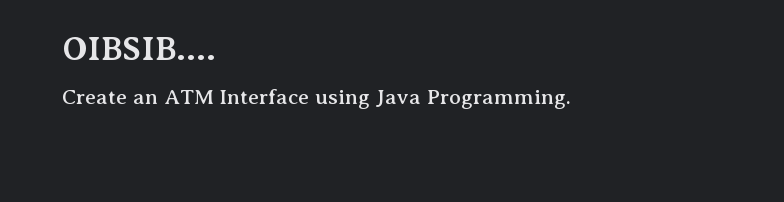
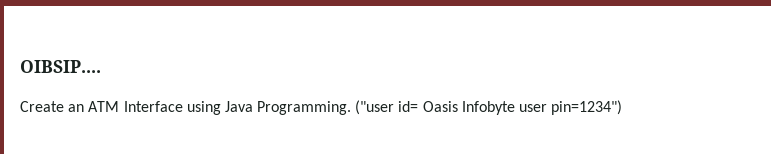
- OIBSIB....
+ OIBSIP....
+ ("user id= Oasis Infobyte user pin=1234")

